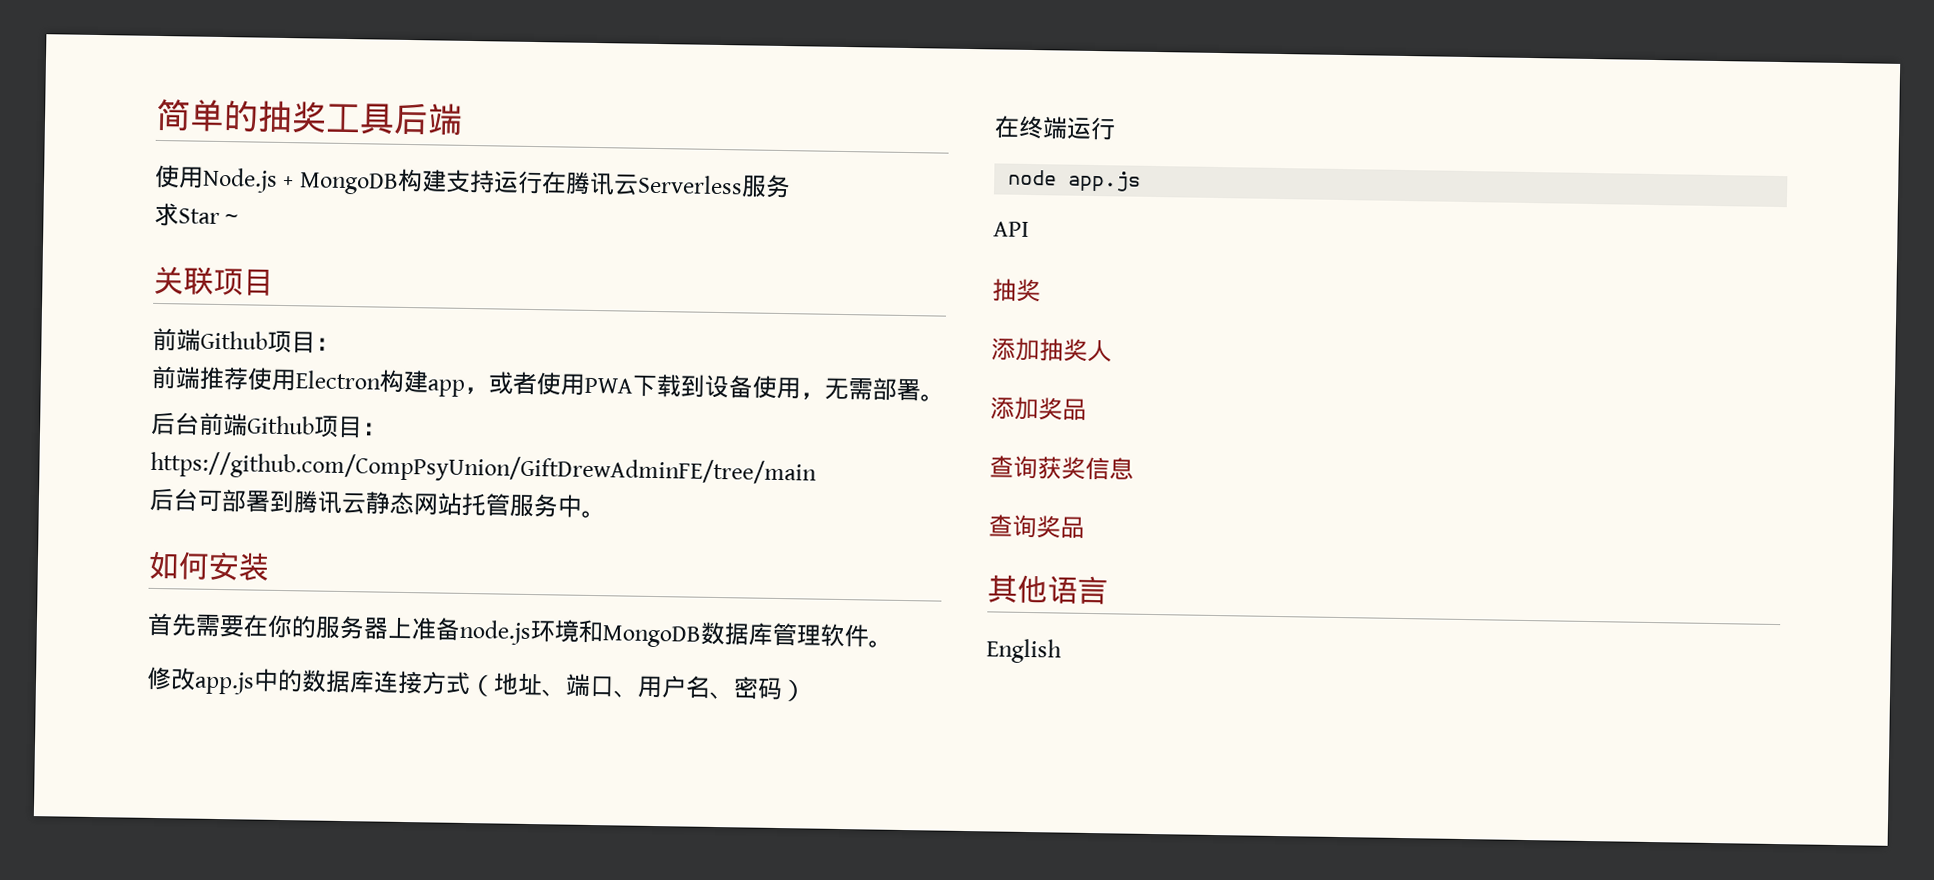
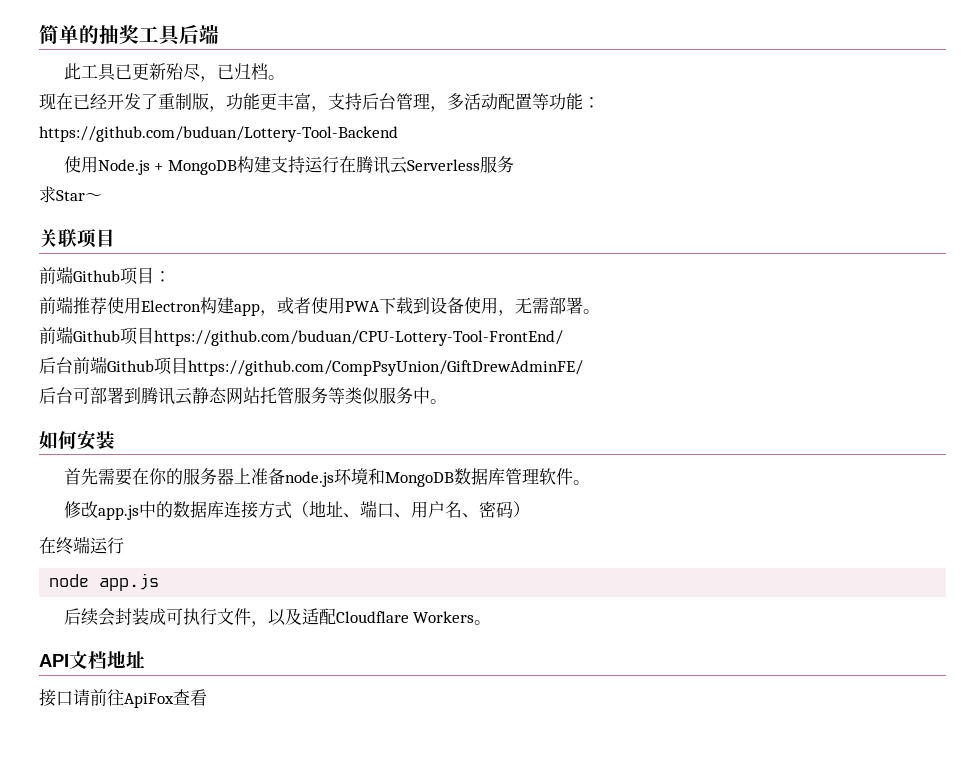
+ 此工具已更新殆尽，已归档。
+ 现在已经开发了重制版，功能更丰富，支持后台管理，多活动配置等功能：https://github.com/buduan/Lottery-Tool-Backend
+ 前端Github项目https://github.com/buduan/CPU-Lottery-Tool-FrontEnd/
- 后台前端Github项目：https://github.com/CompPsyUnion/GiftDrewAdminFE/tree/main
+ 后台前端Github项目https://github.com/CompPsyUnion/GiftDrewAdminFE/
- 后台可部署到腾讯云静态网站托管服务中。
+ 后台可部署到腾讯云静态网站托管服务等类似服务中。
- API
- 抽奖
- 添加抽奖人
- 添加奖品
- 查询获奖信息
- 查询奖品
- 其他语言
- English
+ 后续会封装成可执行文件，以及适配Cloudflare Workers。
+ API文档地址
+ 接口请前往ApiFox查看

